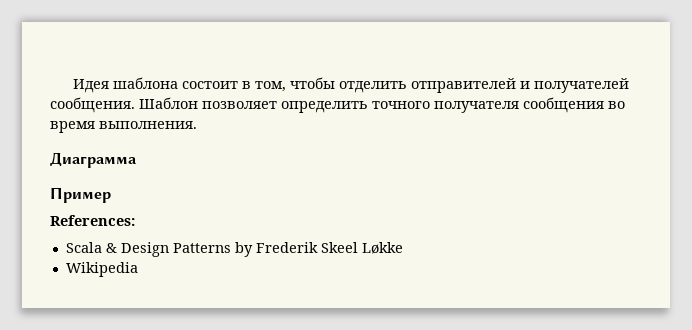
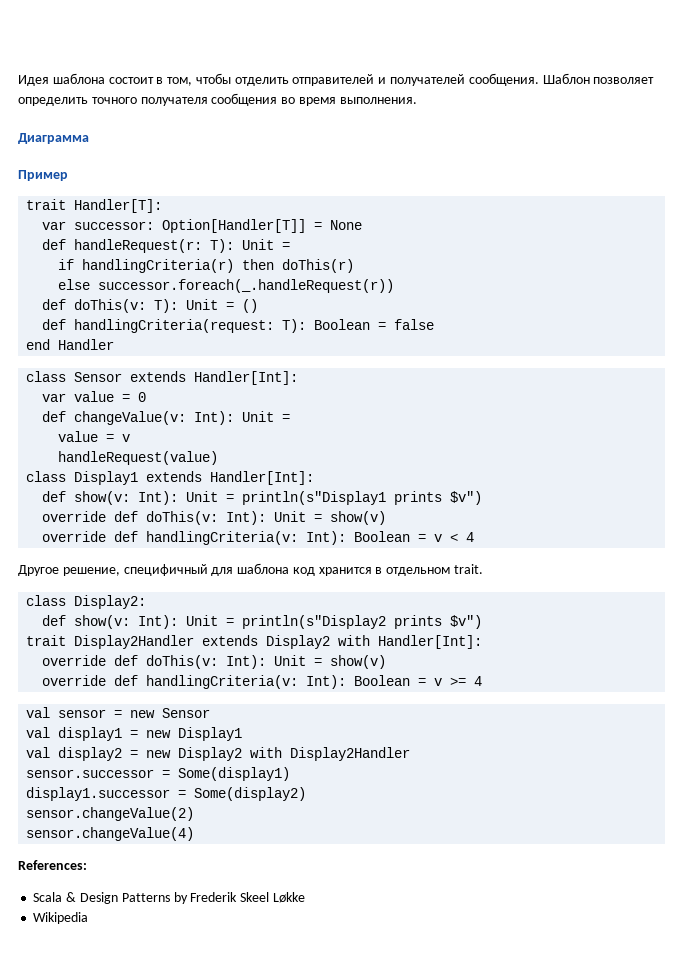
+ trait Handler[T]:
+ var successor: Option[Handler[T]] = None
+ def handleRequest(r: T): Unit =
+ if handlingCriteria(r) then doThis(r)
+ else successor.foreach(_.handleRequest(r))
+ def doThis(v: T): Unit = ()
+ def handlingCriteria(request: T): Boolean = false
+ end Handler
+ class Sensor extends Handler[Int]:
+ var value = 0
+ def changeValue(v: Int): Unit =
+ value = v
+ handleRequest(value)
+ class Display1 extends Handler[Int]:
+ def show(v: Int): Unit = println(s"Display1 prints $v")
+ override def doThis(v: Int): Unit = show(v)
+ override def handlingCriteria(v: Int): Boolean = v < 4
+ Другое решение, специфичный для шаблона код хранится в отдельном trait.
+ class Display2:
+ def show(v: Int): Unit = println(s"Display2 prints $v")
+ trait Display2Handler extends Display2 with Handler[Int]:
+ override def doThis(v: Int): Unit = show(v)
+ override def handlingCriteria(v: Int): Boolean = v >= 4
+ val sensor = new Sensor
+ val display1 = new Display1
+ val display2 = new Display2 with Display2Handler
+ sensor.successor = Some(display1)
+ display1.successor = Some(display2)
+ sensor.changeValue(2)
+ sensor.changeValue(4)

